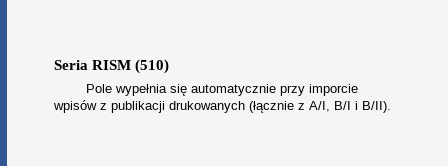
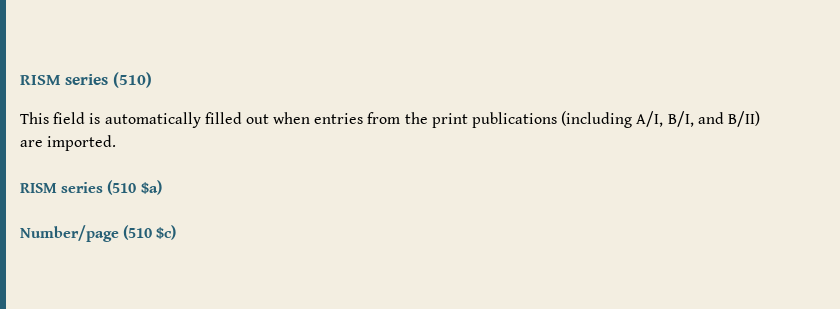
- Seria RISM (510)
+ RISM series (510)
- Pole wypełnia się automatycznie przy imporcie wpisów z publikacji drukowanych (łącznie z A/I, B/I i B/II).
+ This field is automatically filled out when entries from the print publications (including A/I, B/I, and B/II) are imported.
+ RISM series (510 $a)
+ Number/page (510 $c)

